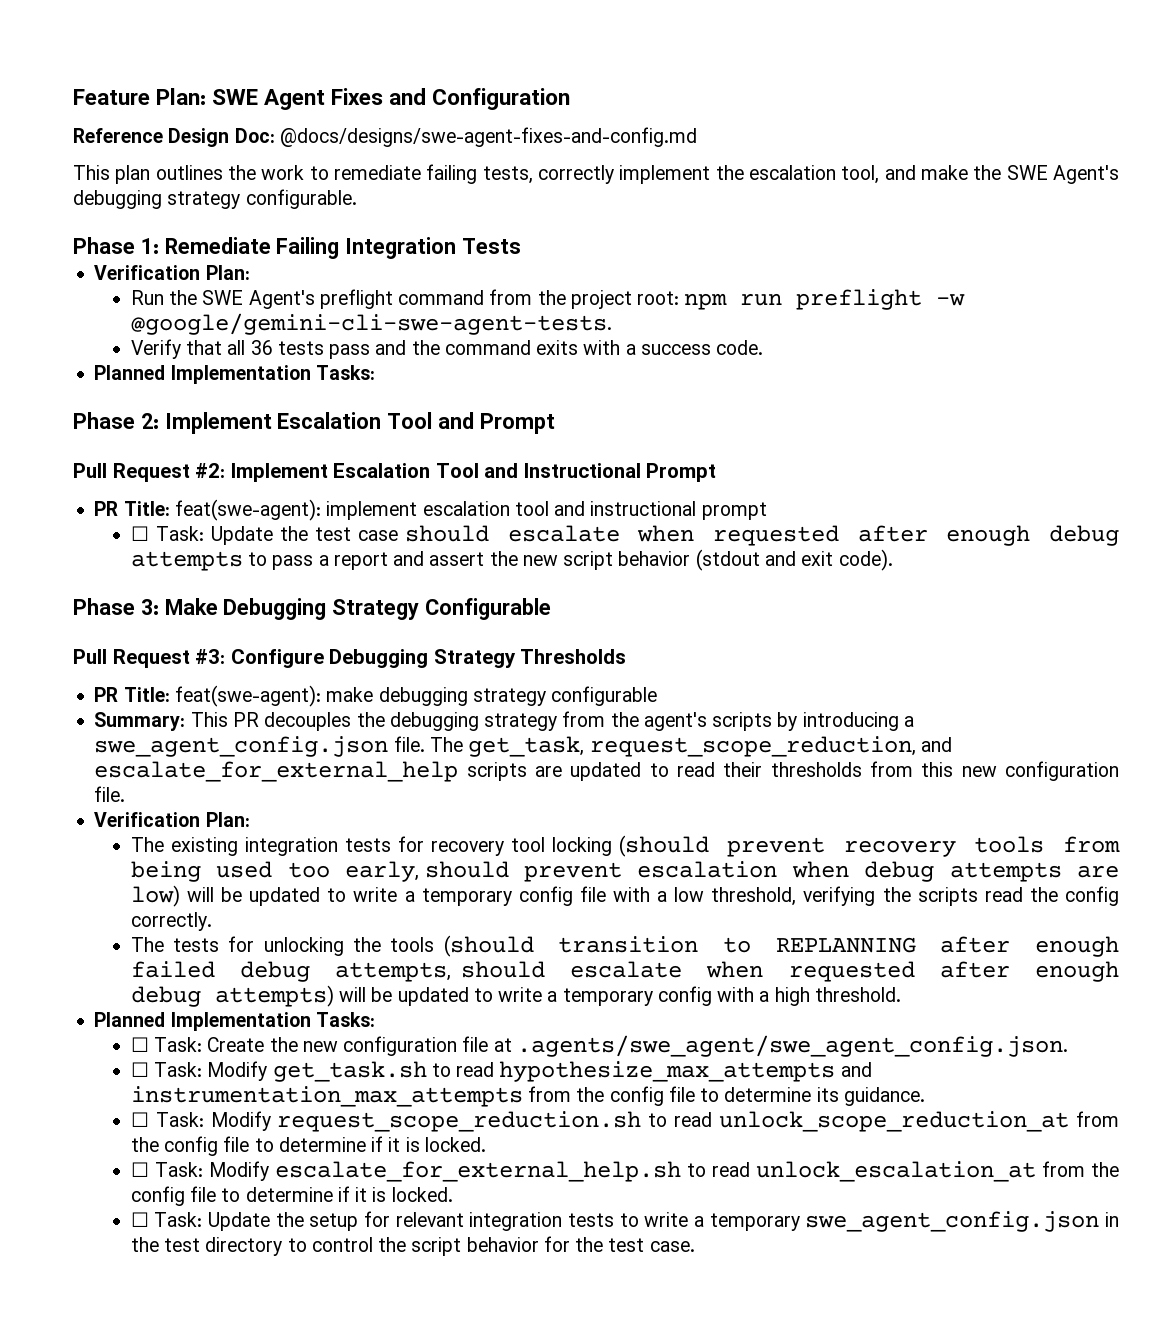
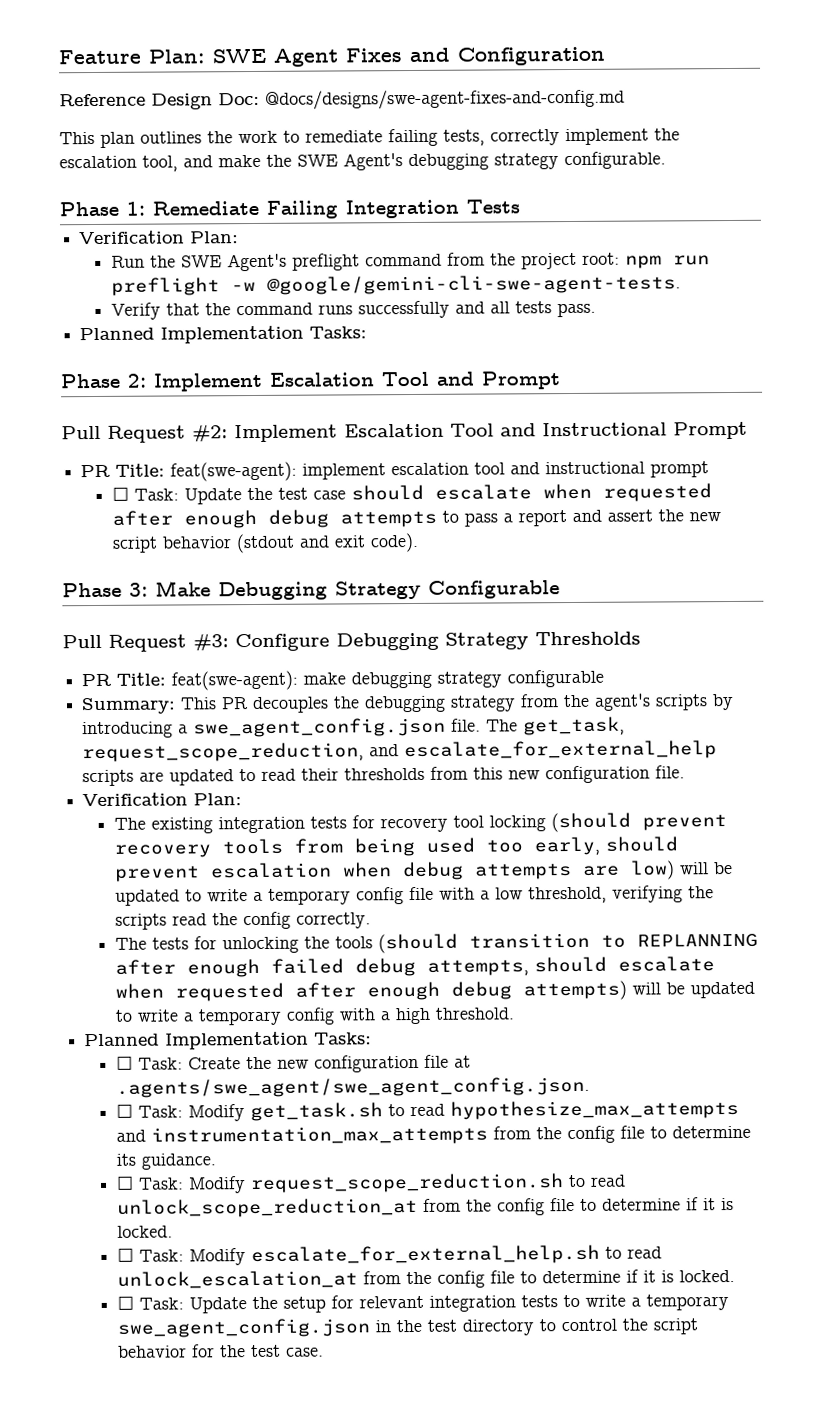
- Verify that all 36 tests pass and the command exits with a success code.
+ Verify that the command runs successfully and all tests pass.

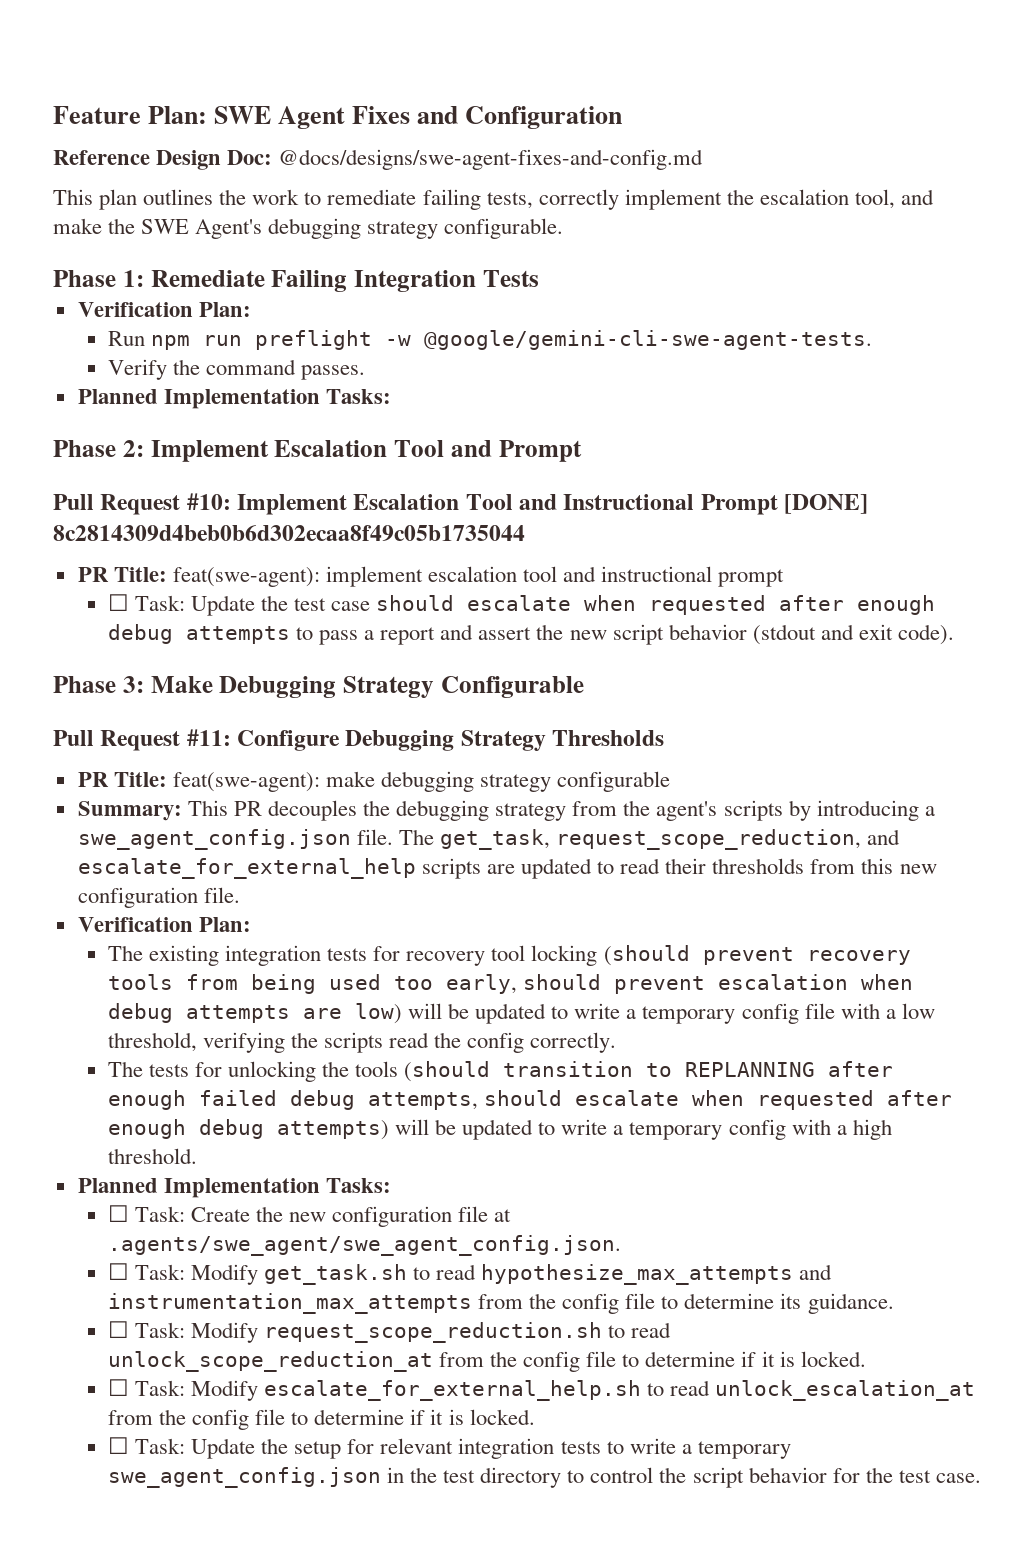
- Run the SWE Agent's preflight command from the project root: npm run preflight -w @google/gemini-cli-swe-agent-tests.
+ Run npm run preflight -w @google/gemini-cli-swe-agent-tests.
- Verify that the command runs successfully and all tests pass.
+ Verify the command passes.
- Pull Request #2: Implement Escalation Tool and Instructional Prompt
+ Pull Request #10: Implement Escalation Tool and Instructional Prompt [DONE] 8c2814309d4beb0b6d302ecaa8f49c05b1735044
- Pull Request #3: Configure Debugging Strategy Thresholds
+ Pull Request #11: Configure Debugging Strategy Thresholds

